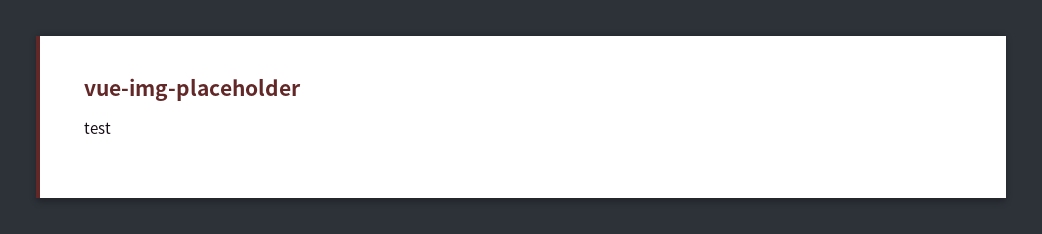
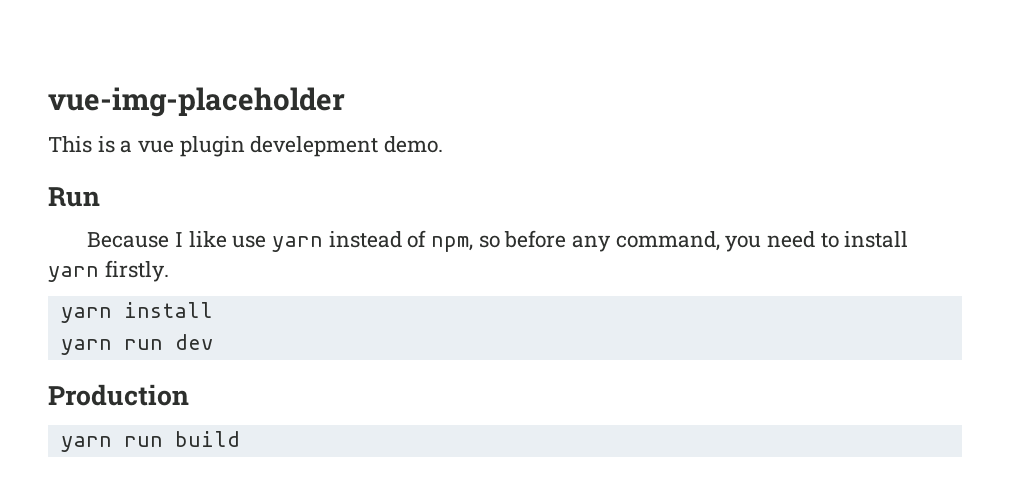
- test
+ This is a vue plugin develepment demo.
+ Run
+ Because I like use yarn instead of npm, so before any command, you need to install yarn firstly.
+ yarn install
+ yarn run dev
+ Production
+ yarn run build

